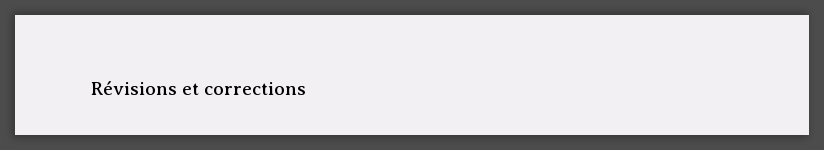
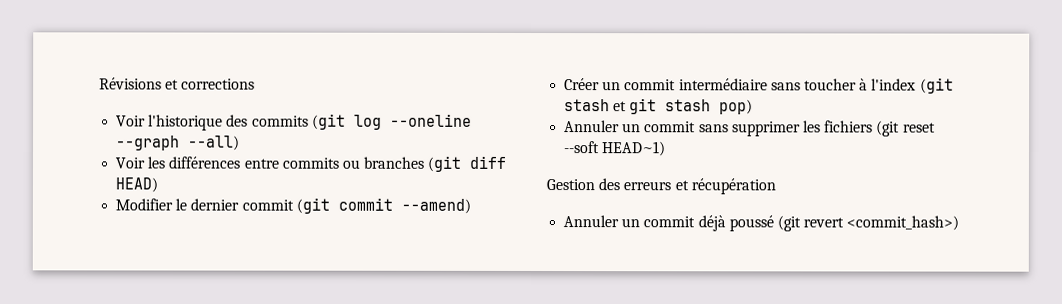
+ Voir l'historique des commits (git log --oneline --graph --all)
+ Voir les différences entre commits ou branches (git diff HEAD)
+ Modifier le dernier commit (git commit --amend)
+ Créer un commit intermédiaire sans toucher à l'index (git stash et git stash pop)
+ Annuler un commit sans supprimer les fichiers (git reset --soft HEAD~1)
+ Gestion des erreurs et récupération
+ Annuler un commit déjà poussé (git revert <commit_hash>)

